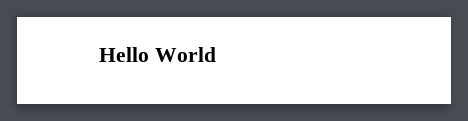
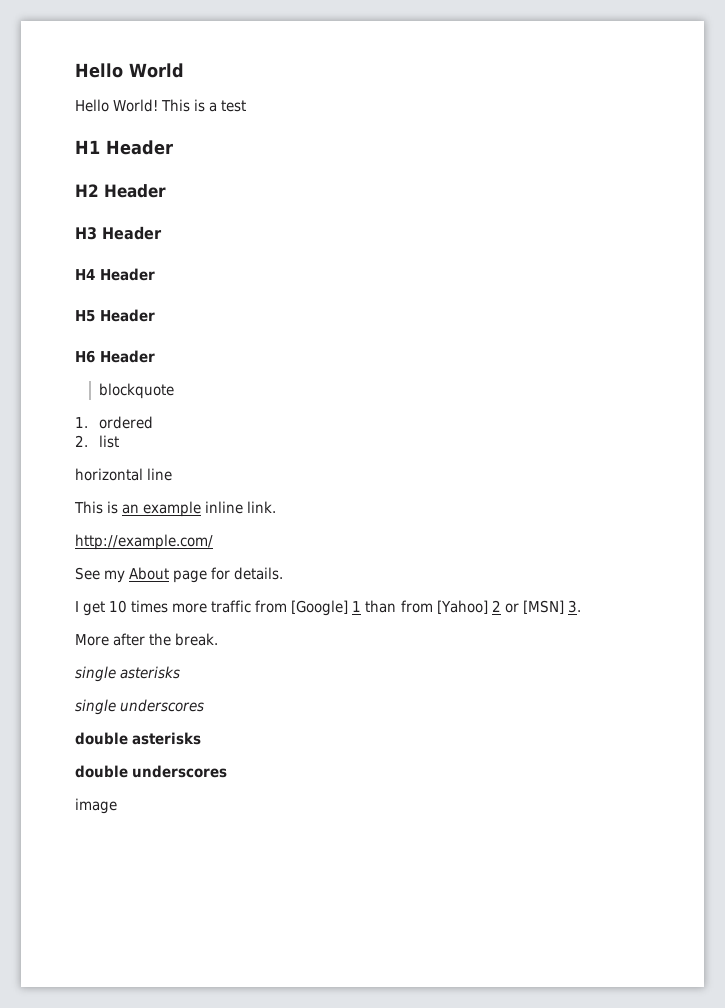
+ Hello World! This is a test
+ H1 Header
+ H2 Header
+ H3 Header
+ H4 Header
+ H5 Header
+ H6 Header
+ blockquote
+ 1. ordered
+ 2. list
+ horizontal line
+ This is an example inline link.
+ http://example.com/
+ See my About page for details.
+ I get 10 times more traffic from [Google] 1 than from [Yahoo] 2 or [MSN] 3.
+ More after the break.
+ single asterisks
+ single underscores
+ double asterisks
+ double underscores
+ image

